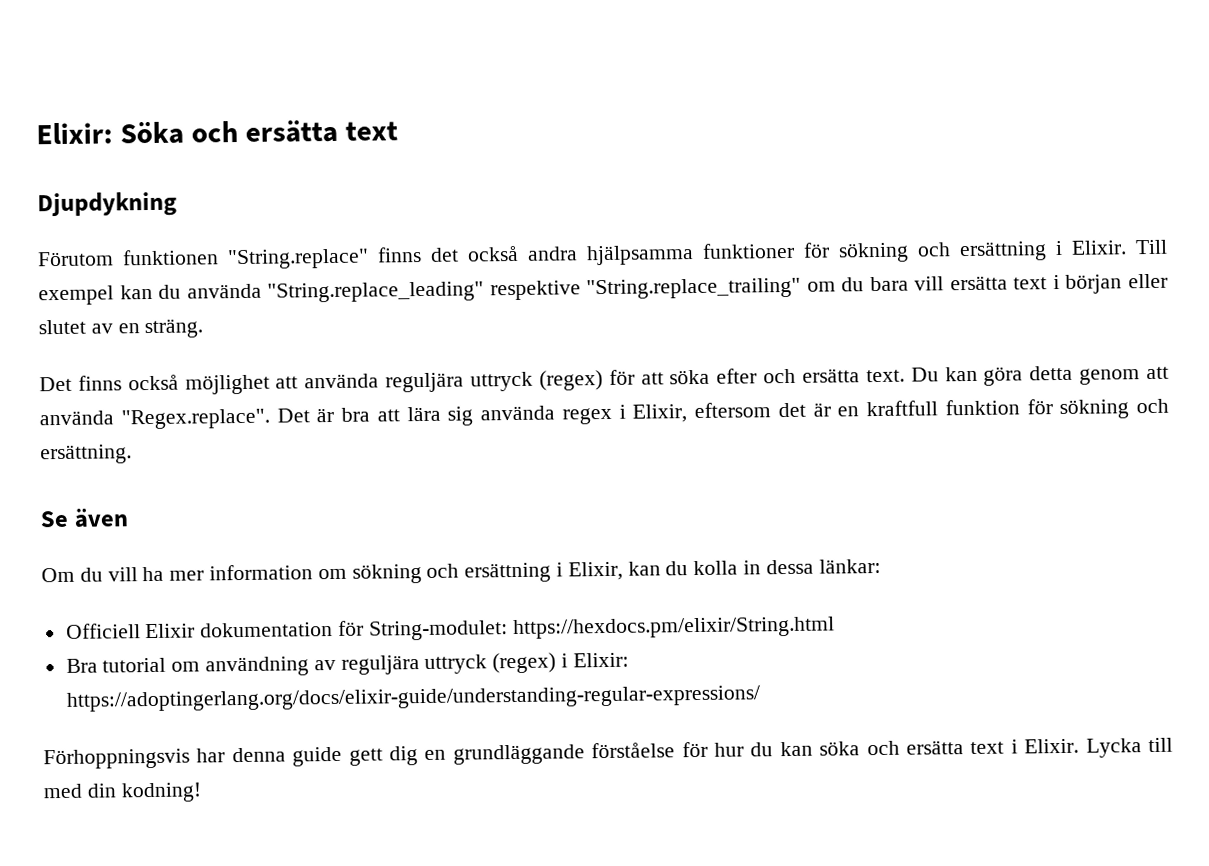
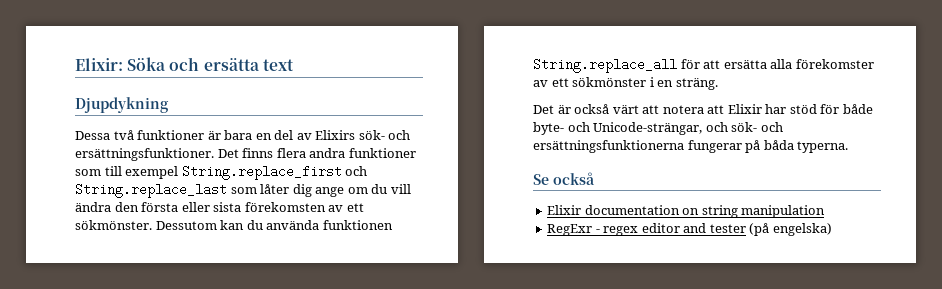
- Förutom funktionen "String.replace" finns det också andra hjälpsamma funktioner för sökning och ersättning i Elixir. Till exempel kan du använda "String.replace_leading" respektive "String.replace_trailing" om du bara vill ersätta text i början eller slutet av en sträng.
- Det finns också möjlighet att använda reguljära uttryck (regex) för att söka efter och ersätta text. Du kan göra detta genom att använda "Regex.replace". Det är bra att lära sig använda regex i Elixir, eftersom det är en kraftfull funktion för sökning och ersättning.
- Se även
- Om du vill ha mer information om sökning och ersättning i Elixir, kan du kolla in dessa länkar:
- Officiell Elixir dokumentation för String-modulet: https://hexdocs.pm/elixir/String.html
- Bra tutorial om användning av reguljära uttryck (regex) i Elixir: https://adoptingerlang.org/docs/elixir-guide/understanding-regular-expressions/
- Förhoppningsvis har denna guide gett dig en grundläggande förståelse för hur du kan söka och ersätta text i Elixir. Lycka till med din kodning!
+ Dessa två funktioner är bara en del av Elixirs sök- och ersättningsfunktioner. Det finns flera andra funktioner som till exempel String.replace_first och String.replace_last som låter dig ange om du vill ändra den första eller sista förekomsten av ett sökmönster. Dessutom kan du använda funktionen String.replace_all för att ersätta alla förekomster av ett sökmönster i en sträng.
+ Det är också värt att notera att Elixir har stöd för både byte- och Unicode-strängar, och sök- och ersättningsfunktionerna fungerar på båda typerna.
+ Se också
+ Elixir documentation on string manipulation
+ RegExr - regex editor and tester (på engelska)

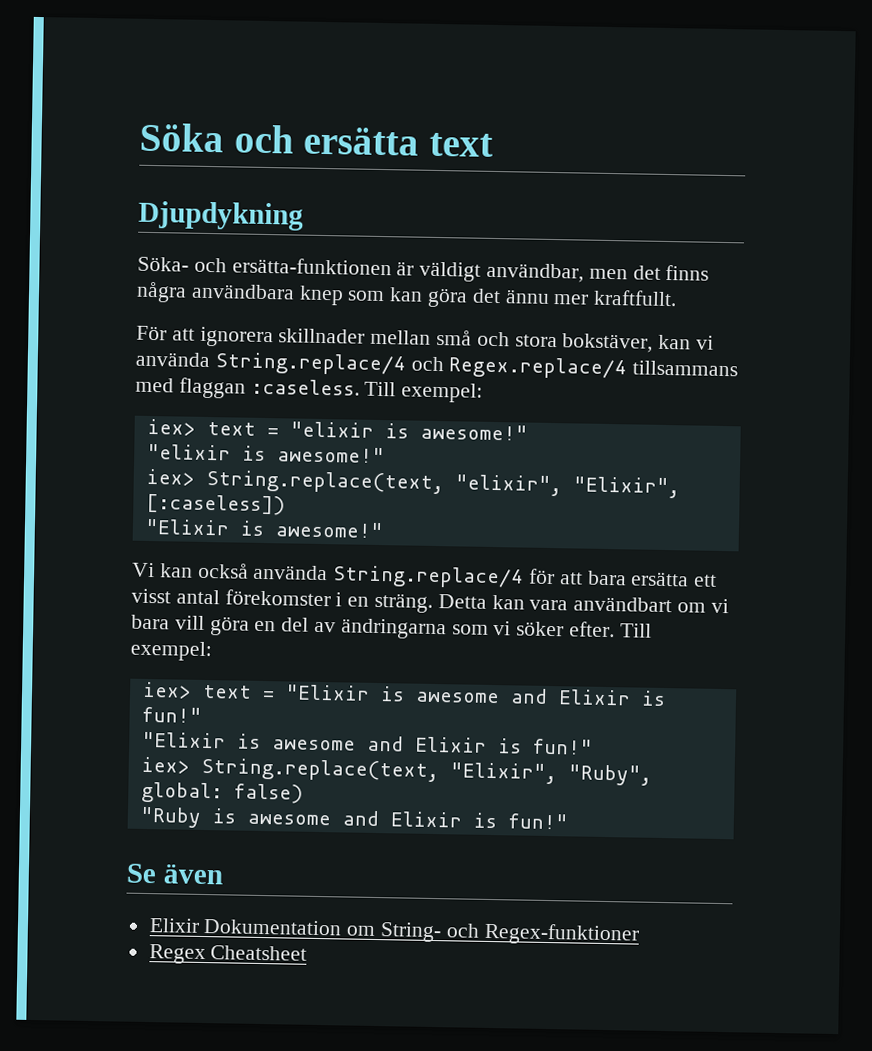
- Elixir: Söka och ersätta text
+ Söka och ersätta text
- Dessa två funktioner är bara en del av Elixirs sök- och ersättningsfunktioner. Det finns flera andra funktioner som till exempel String.replace_first och String.replace_last som låter dig ange om du vill ändra den första eller sista förekomsten av ett sökmönster. Dessutom kan du använda funktionen String.replace_all för att ersätta alla förekomster av ett sökmönster i en sträng.
- Det är också värt att notera att Elixir har stöd för både byte- och Unicode-strängar, och sök- och ersättningsfunktionerna fungerar på båda typerna.
+ Söka- och ersätta-funktionen är väldigt användbar, men det finns några användbara knep som kan göra det ännu mer kraftfullt.
+ För att ignorera skillnader mellan små och stora bokstäver, kan vi använda String.replace/4 och Regex.replace/4 tillsammans med flaggan :caseless. Till exempel:
+ iex> text = "elixir is awesome!"
+ "elixir is awesome!"
+ iex> String.replace(text, "elixir", "Elixir", [:caseless])
+ "Elixir is awesome!"
+ Vi kan också använda String.replace/4 för att bara ersätta ett visst antal förekomster i en sträng. Detta kan vara användbart om vi bara vill göra en del av ändringarna som vi söker efter. Till exempel:
+ iex> text = "Elixir is awesome and Elixir is fun!"
+ "Elixir is awesome and Elixir is fun!"
+ iex> String.replace(text, "Elixir", "Ruby", global: false)
+ "Ruby is awesome and Elixir is fun!"
- Se också
- Elixir documentation on string manipulation
- RegExr - regex editor and tester (på engelska)
+ Se även
+ Elixir Dokumentation om String- och Regex-funktioner
+ Regex Cheatsheet

